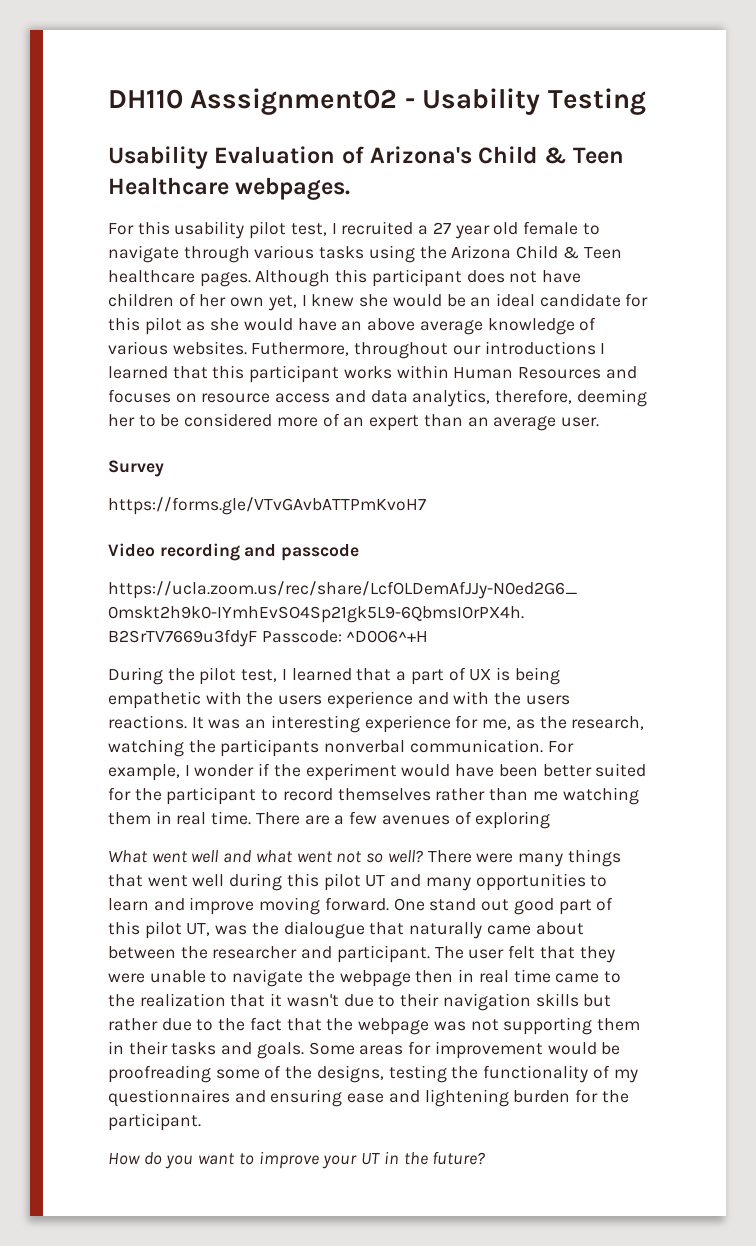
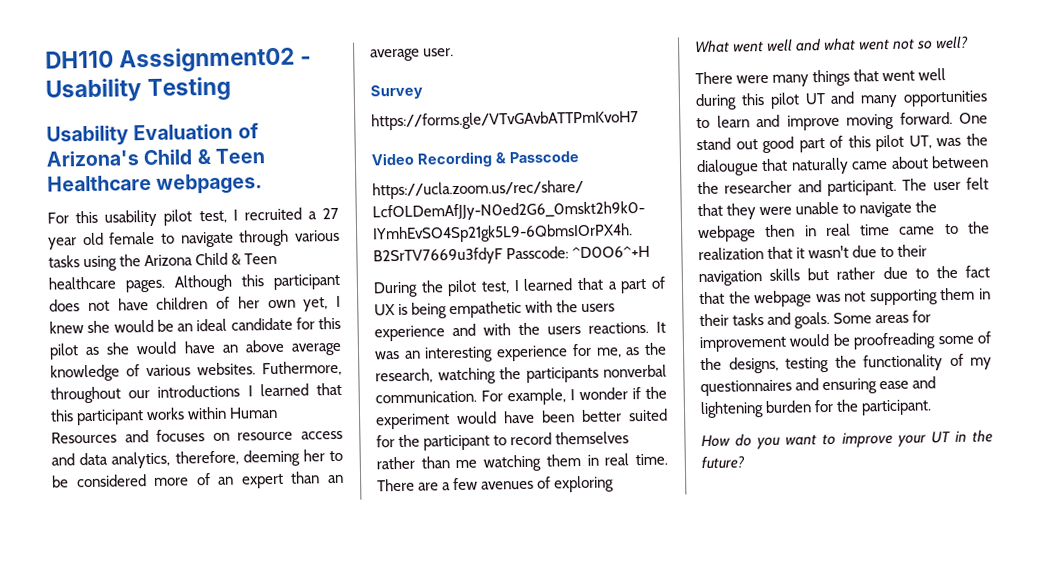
- Video recording and passcode
+ Video Recording & Passcode
- What went well and what went not so well? There were many things that went well during this pilot UT and many opportunities to learn and improve moving forward.
+ What went well and what went not so well?
+ There were many things that went well during this pilot UT and many opportunities to learn and improve moving forward.

